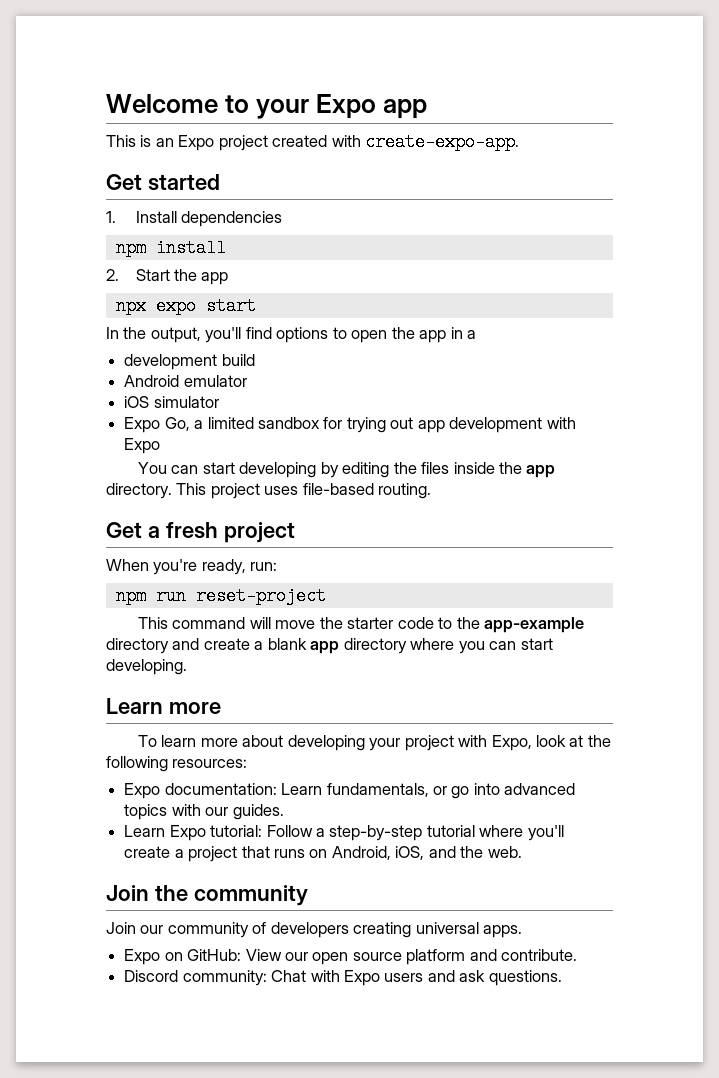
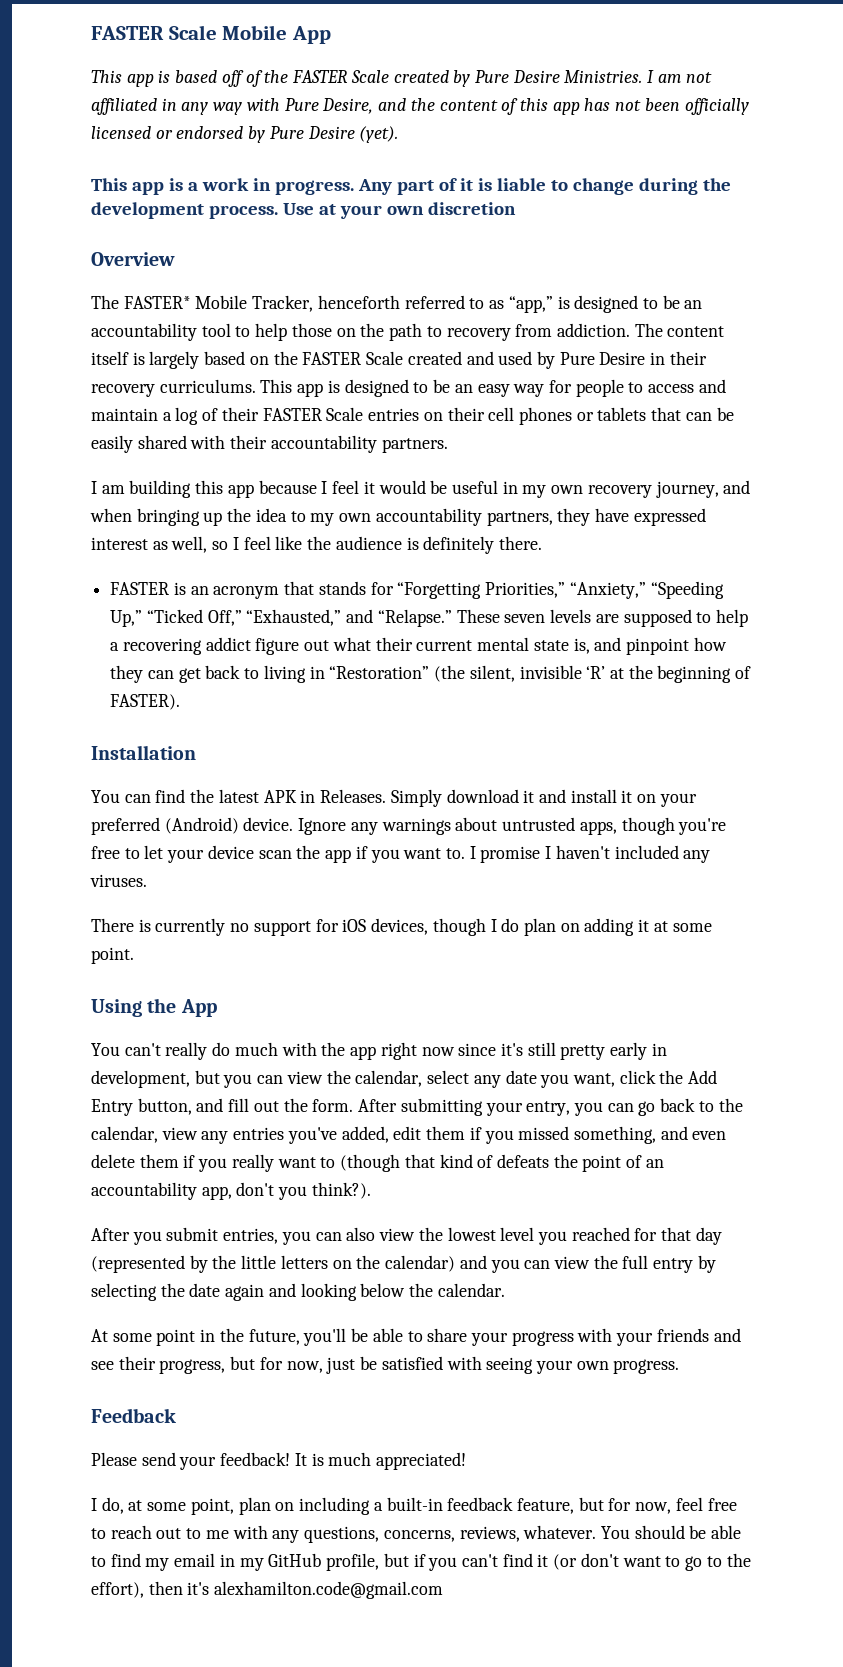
- Welcome to your Expo app
- This is an Expo project created with create-expo-app.
- Get started
- 1. Install dependencies
- npm install
- 2. Start the app
- npx expo start
- In the output, you'll find options to open the app in a
- development build
- Android emulator
- iOS simulator
- Expo Go, a limited sandbox for trying out app development with Expo
- You can start developing by editing the files inside the app directory. This project uses file-based routing.
- Get a fresh project
- When you're ready, run:
- npm run reset-project
- This command will move the starter code to the app-example directory and create a blank app directory where you can start developing.
- Learn more
- To learn more about developing your project with Expo, look at the following resources:
- Expo documentation: Learn fundamentals, or go into advanced topics with our guides.
- Learn Expo tutorial: Follow a step-by-step tutorial where you'll create a project that runs on Android, iOS, and the web.
- Join the community
- Join our community of developers creating universal apps.
- Expo on GitHub: View our open source platform and contribute.
- Discord community: Chat with Expo users and ask questions.
+ FASTER Scale Mobile App
+ This app is based off of the FASTER Scale created by Pure Desire Ministries. I am not affiliated in any way with Pure Desire, and the content of this app has not been officially licensed or endorsed by Pure Desire (yet).
+ This app is a work in progress. Any part of it is liable to change during the development process. Use at your own discretion
+ Overview
+ The FASTER* Mobile Tracker, henceforth referred to as “app,” is designed to be an accountability tool to help those on the path to recovery from addiction. The content itself is largely based on the FASTER Scale created and used by Pure Desire in their recovery curriculums. This app is designed to be an easy way for people to access and maintain a log of their FASTER Scale entries on their cell phones or tablets that can be easily shared with their accountability partners.
+ I am building this app because I feel it would be useful in my own recovery journey, and when bringing up the idea to my own accountability partners, they have expressed interest as well, so I feel like the audience is definitely there.
+ FASTER is an acronym that stands for “Forgetting Priorities,” “Anxiety,” “Speeding Up,” “Ticked Off,” “Exhausted,” and “Relapse.” These seven levels are supposed to help a recovering addict figure out what their current mental state is, and pinpoint how they can get back to living in “Restoration” (the silent, invisible ‘R’ at the beginning of FASTER).
+ Installation
+ You can find the latest APK in Releases. Simply download it and install it on your preferred (Android) device. Ignore any warnings about untrusted apps, though you're free to let your device scan the app if you want to. I promise I haven't included any viruses.
+ There is currently no support for iOS devices, though I do plan on adding it at some point.
+ Using the App
+ You can't really do much with the app right now since it's still pretty early in development, but you can view the calendar, select any date you want, click the Add Entry button, and fill out the form. After submitting your entry, you can go back to the calendar, view any entries you've added, edit them if you missed something, and even delete them if you really want to (though that kind of defeats the point of an accountability app, don't you think?).
+ After you submit entries, you can also view the lowest level you reached for that day (represented by the little letters on the calendar) and you can view the full entry by selecting the date again and looking below the calendar.
+ At some point in the future, you'll be able to share your progress with your friends and see their progress, but for now, just be satisfied with seeing your own progress.
+ Feedback
+ Please send your feedback! It is much appreciated!
+ I do, at some point, plan on including a built-in feedback feature, but for now, feel free to reach out to me with any questions, concerns, reviews, whatever. You should be able to find my email in my GitHub profile, but if you can't find it (or don't want to go to the effort), then it's alexhamilton.code@gmail.com

